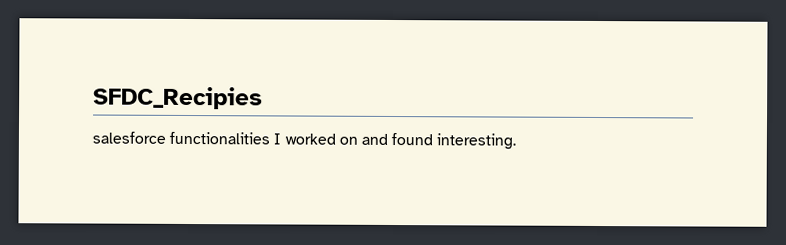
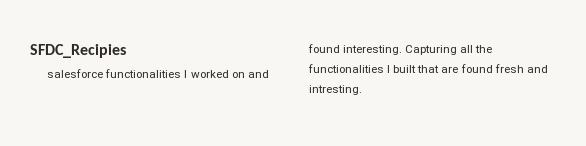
+ Capturing all the functionalities I built that are found fresh and intresting.

